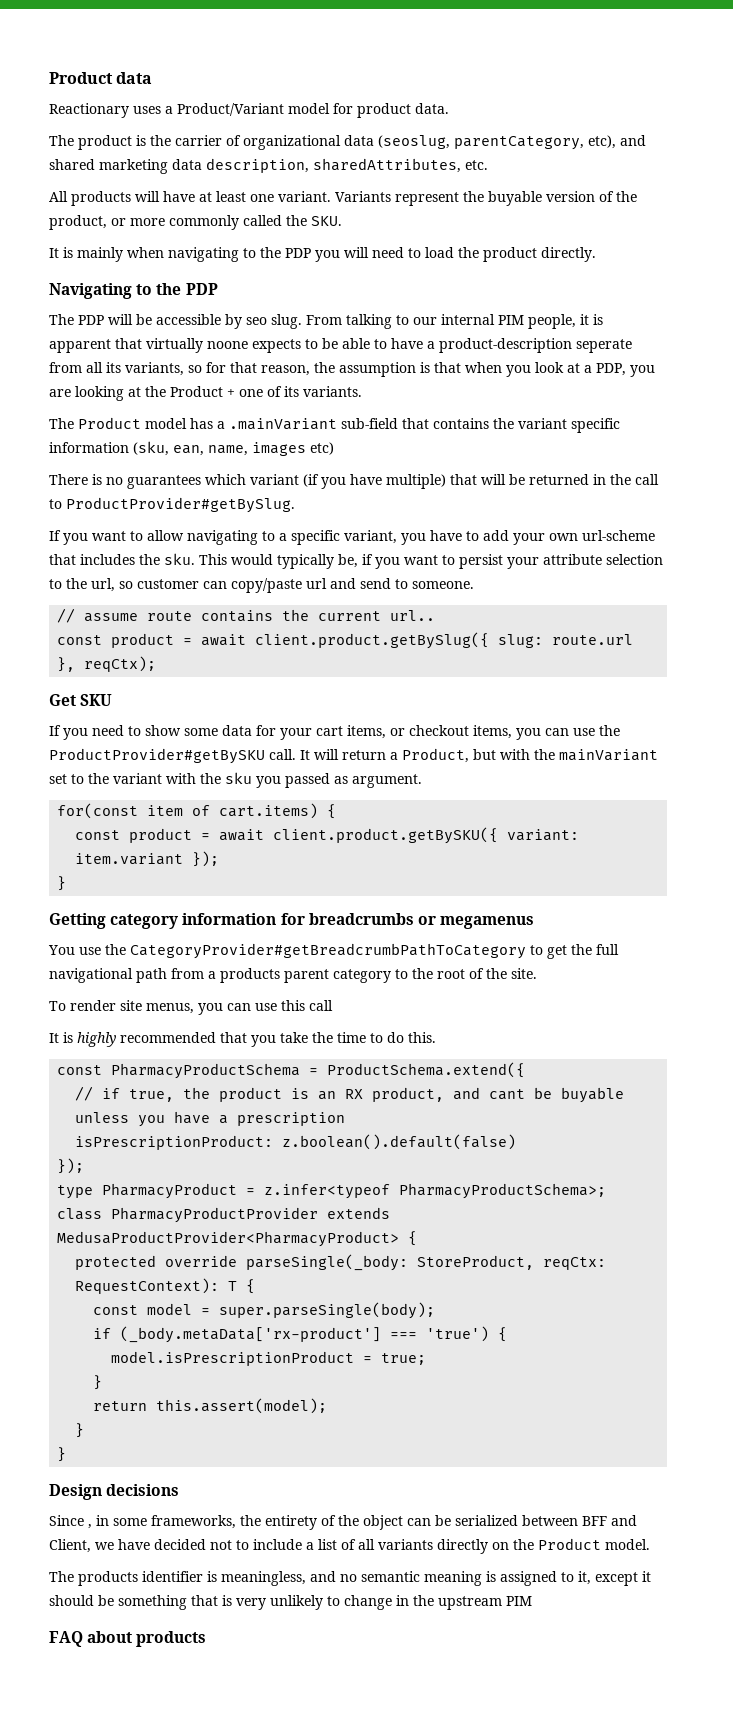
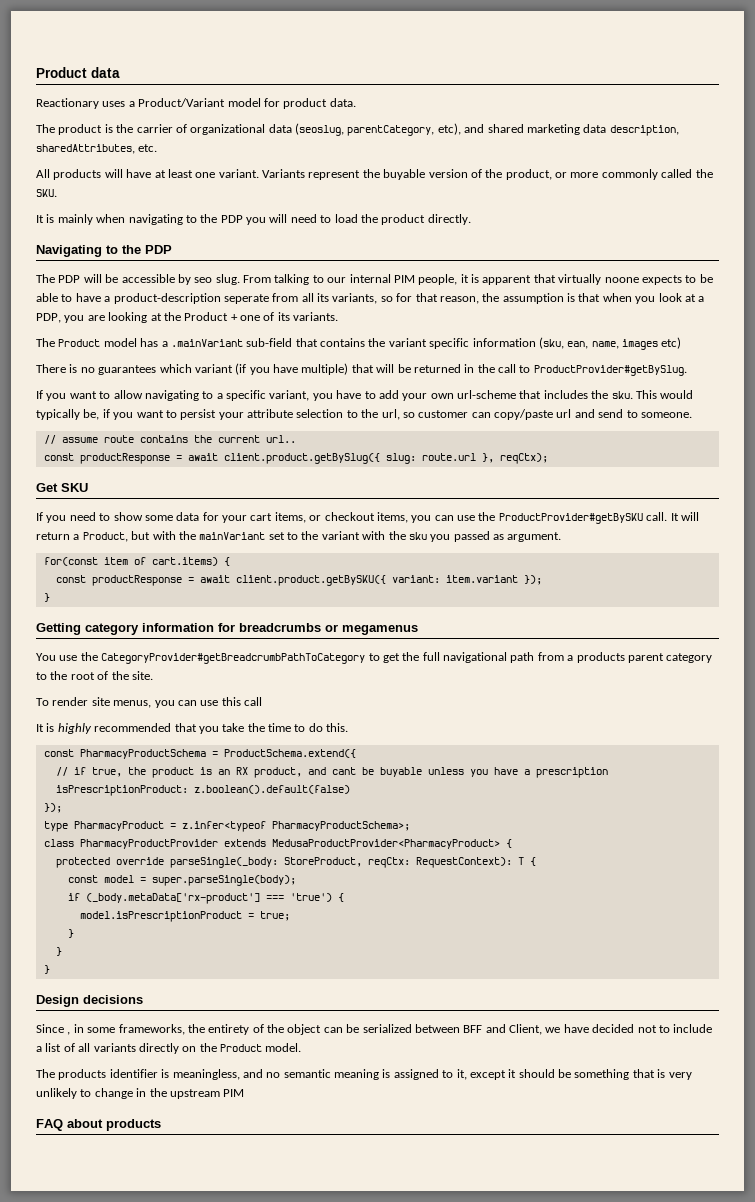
- const product = await client.product.getBySlug({ slug: route.url }, reqCtx);
+ const productResponse = await client.product.getBySlug({ slug: route.url }, reqCtx);
- const product = await client.product.getBySKU({ variant: item.variant });
+ const productResponse = await client.product.getBySKU({ variant: item.variant });
- return this.assert(model);

